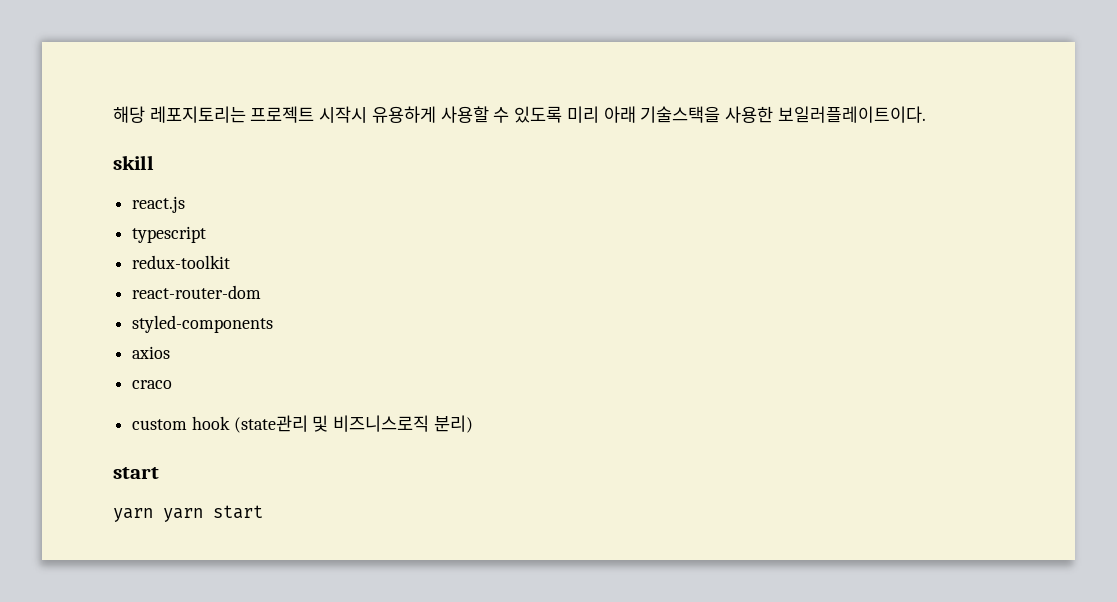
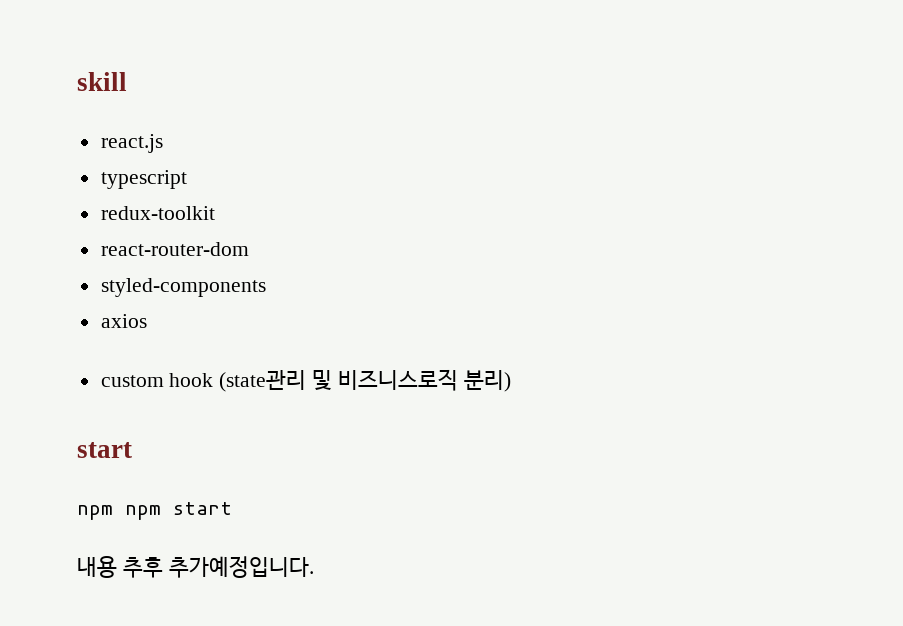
- 해당 레포지토리는 프로젝트 시작시 유용하게 사용할 수 있도록 미리 아래 기술스택을 사용한 보일러플레이트이다.
- craco
- yarn yarn start
+ npm npm start
+ 내용 추후 추가예정입니다.

